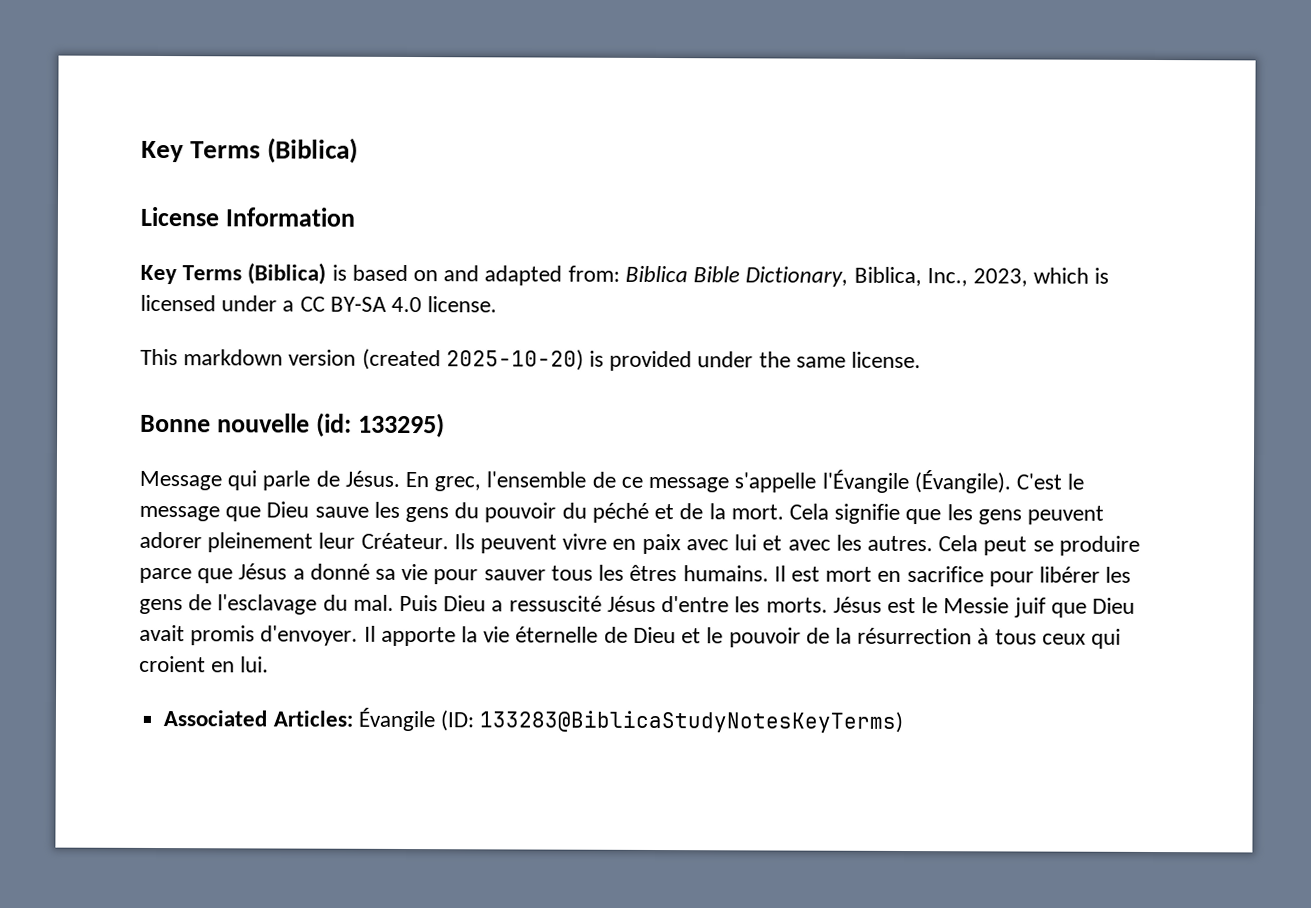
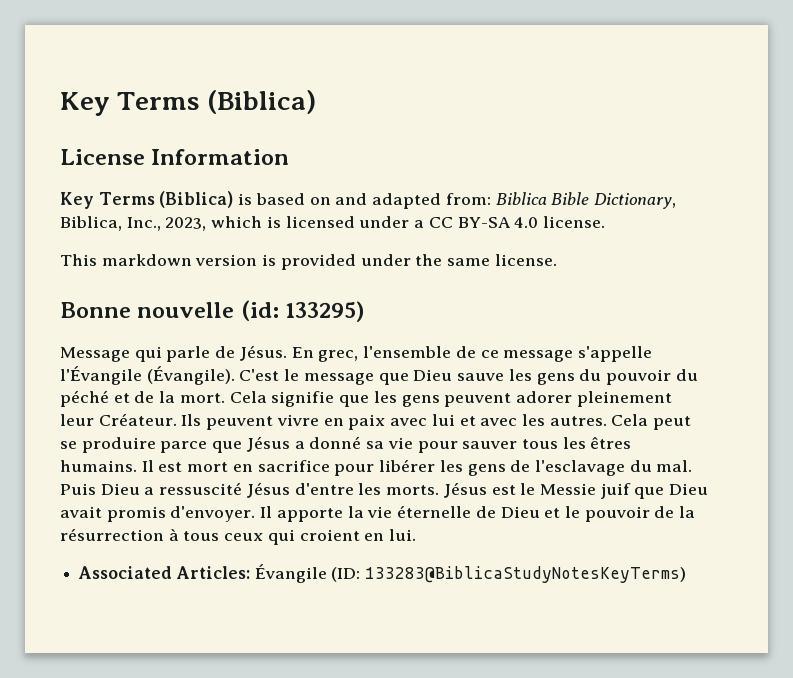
- This markdown version (created 2025-10-20) is provided under the same license.
+ This markdown version is provided under the same license.

